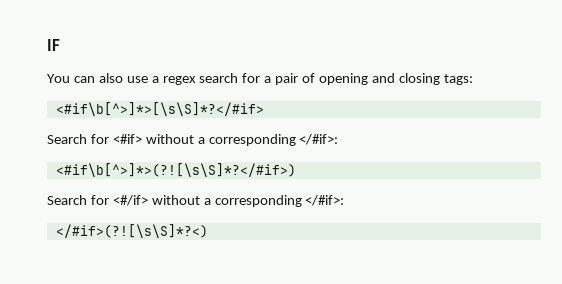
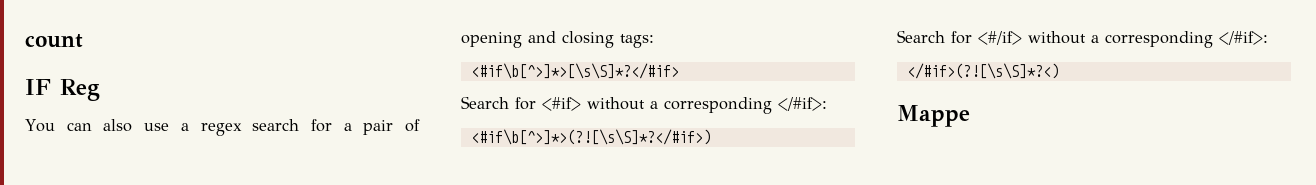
+ count
- IF
+ IF Reg
+ Mappe

